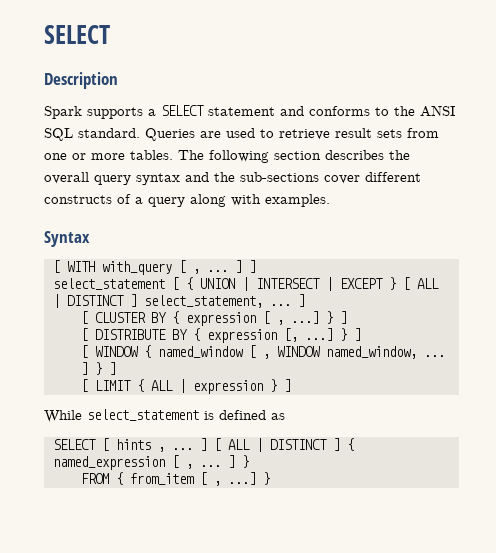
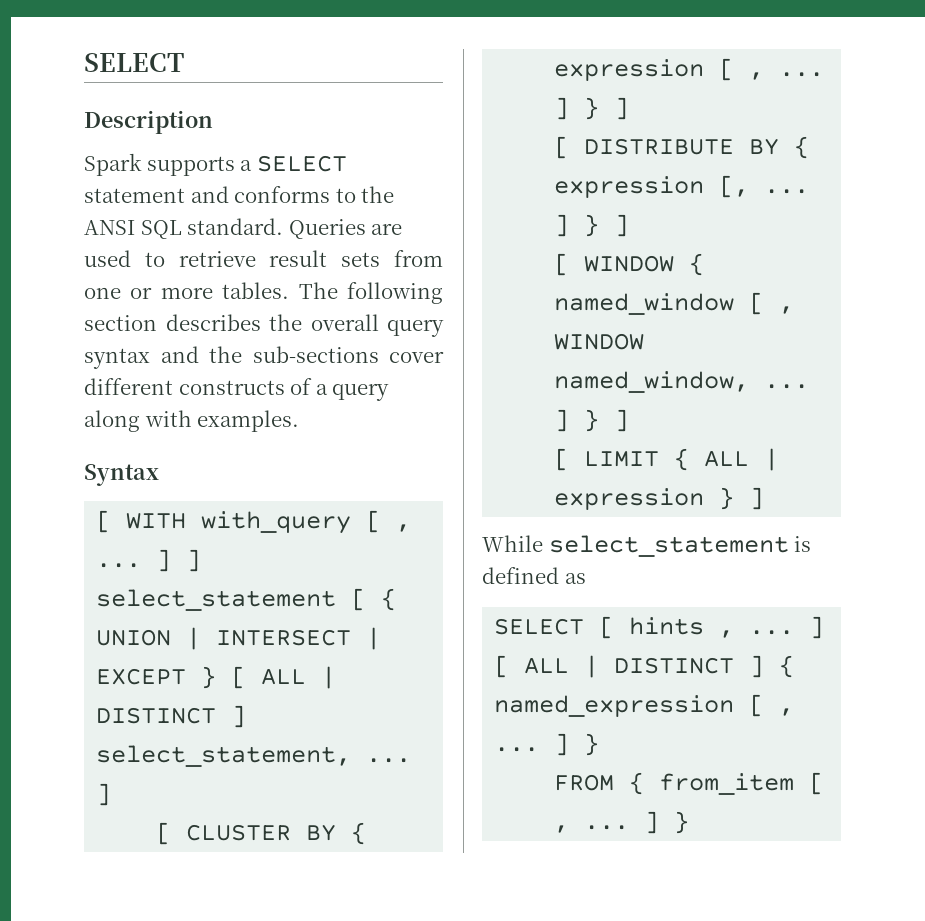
- [ CLUSTER BY { expression [ , ...] } ]
+ [ CLUSTER BY { expression [ , ... ] } ]
- [ DISTRIBUTE BY { expression [, ...] } ]
+ [ DISTRIBUTE BY { expression [, ... ] } ]
- FROM { from_item [ , ...] }
+ FROM { from_item [ , ... ] }

